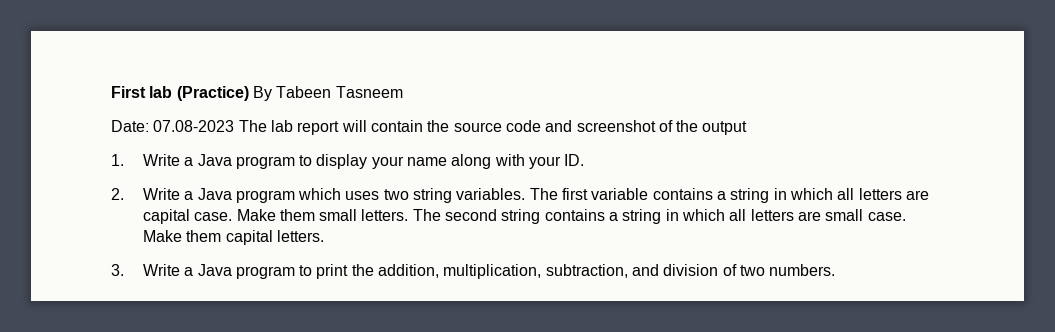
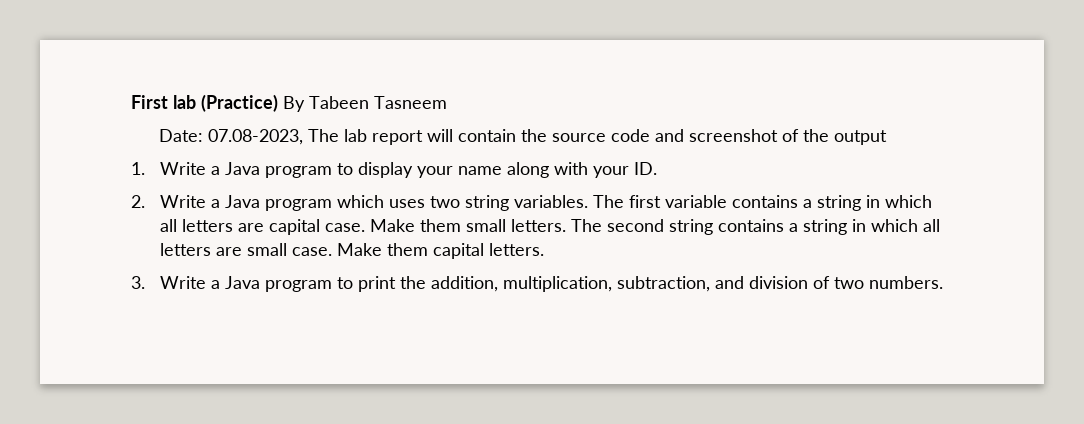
- Date: 07.08-2023 The lab report will contain the source code and screenshot of the output
+ Date: 07.08-2023, The lab report will contain the source code and screenshot of the output

